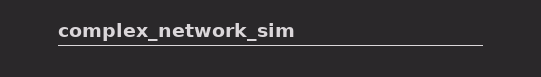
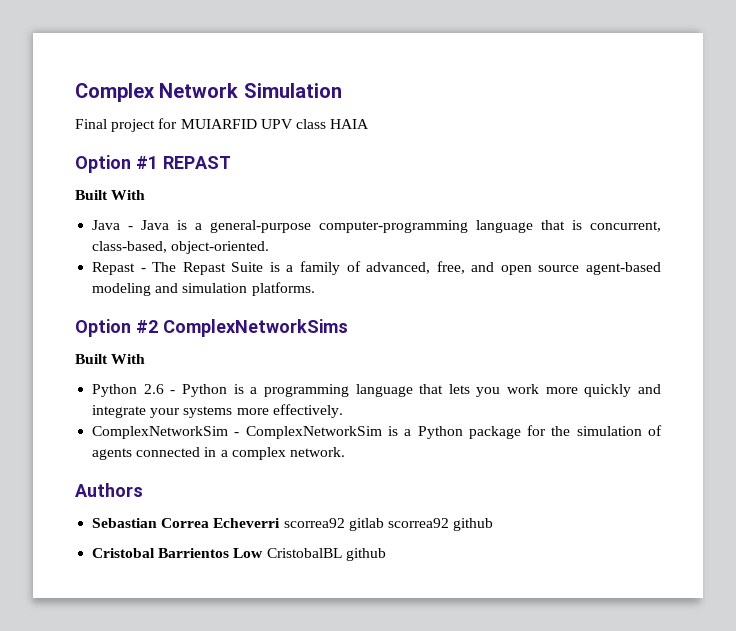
- complex_network_sim
+ Complex Network Simulation
+ Final project for MUIARFID UPV class HAIA
+ Option #1 REPAST
+ Built With
+ Java - Java is a general-purpose computer-programming language that is concurrent, class-based, object-oriented.
+ Repast - The Repast Suite is a family of advanced, free, and open source agent-based modeling and simulation platforms.
+ Option #2 ComplexNetworkSims
+ Built With
+ Python 2.6 - Python is a programming language that lets you work more quickly and integrate your systems more effectively.
+ ComplexNetworkSim - ComplexNetworkSim is a Python package for the simulation of agents connected in a complex network.
+ Authors
+ Sebastian Correa Echeverri scorrea92 gitlab scorrea92 github
+ Cristobal Barrientos Low CristobalBL github

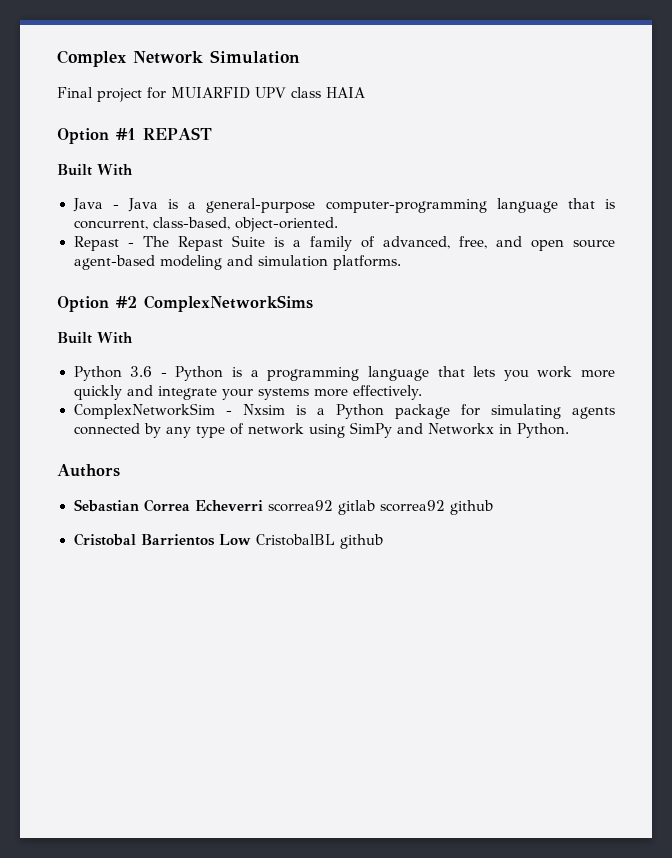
- Python 2.6 - Python is a programming language that lets you work more quickly and integrate your systems more effectively.
+ Python 3.6 - Python is a programming language that lets you work more quickly and integrate your systems more effectively.
- ComplexNetworkSim - ComplexNetworkSim is a Python package for the simulation of agents connected in a complex network.
+ ComplexNetworkSim - Nxsim is a Python package for simulating agents connected by any type of network using SimPy and Networkx in Python.

